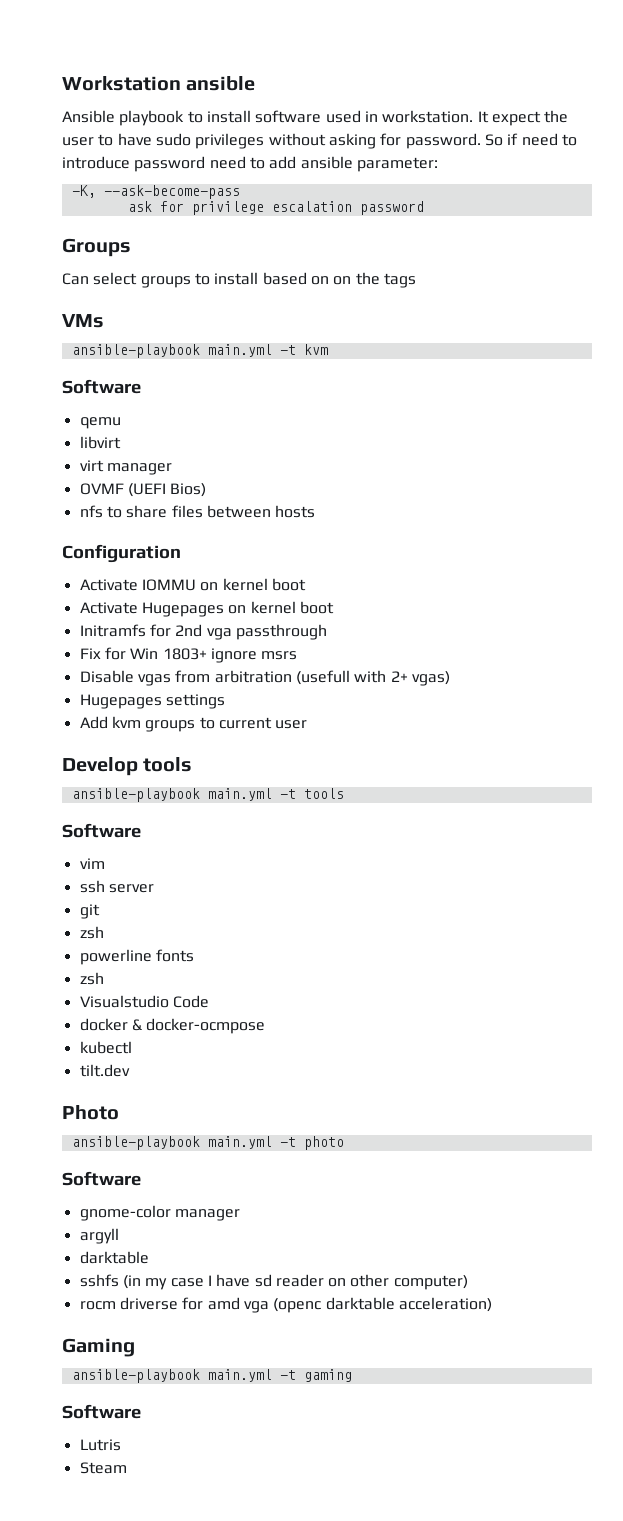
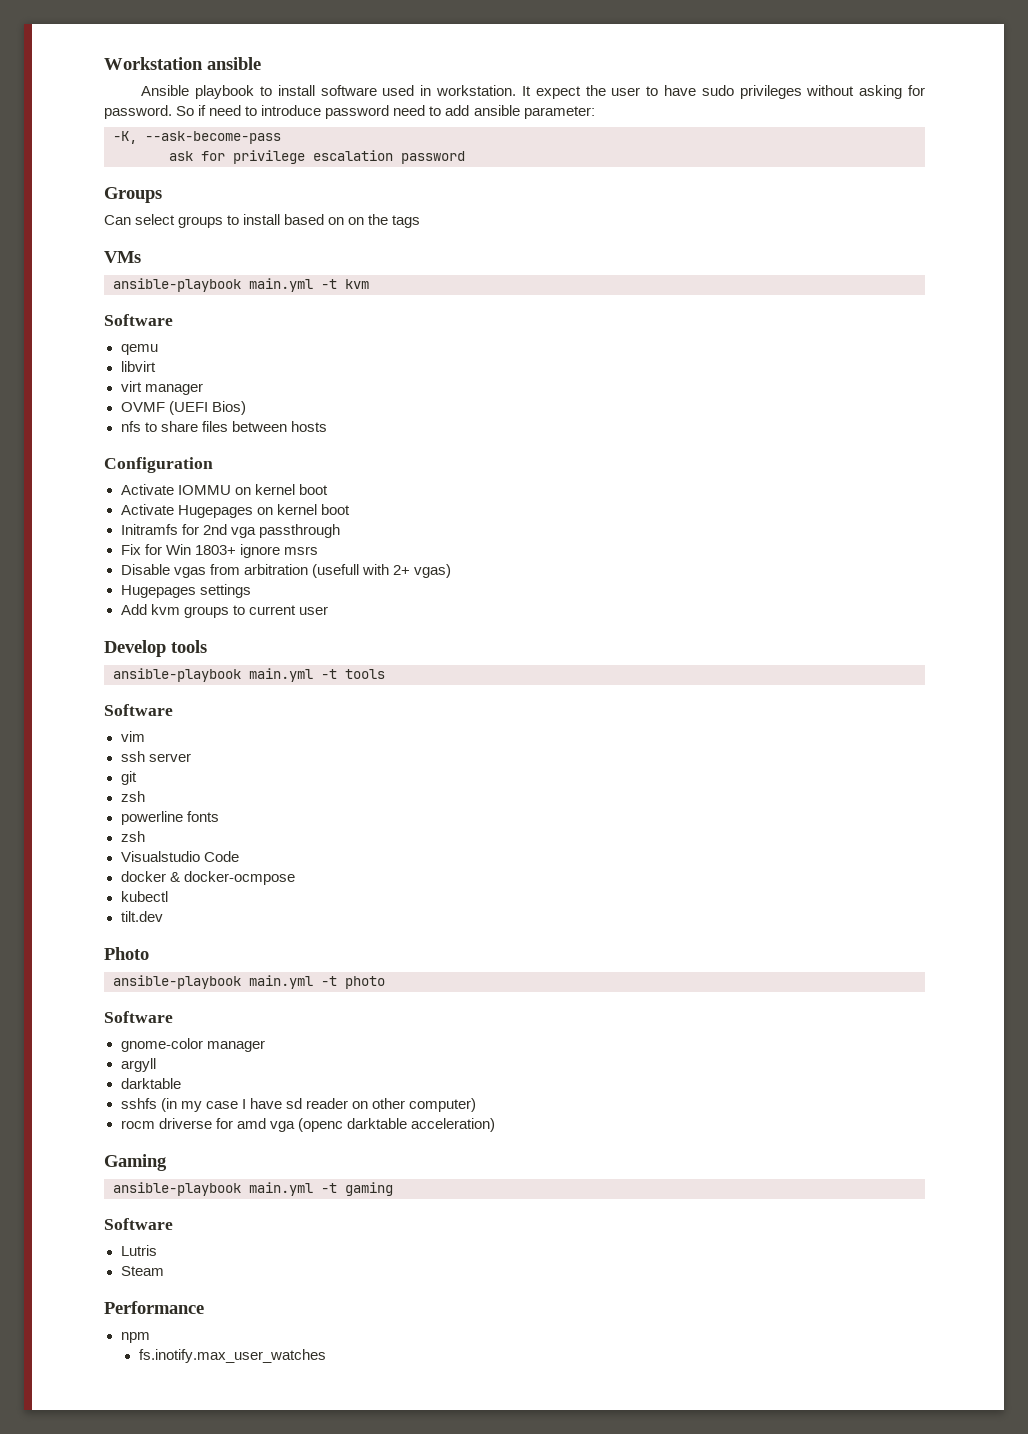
+ Performance
+ npm
+ fs.inotify.max_user_watches

